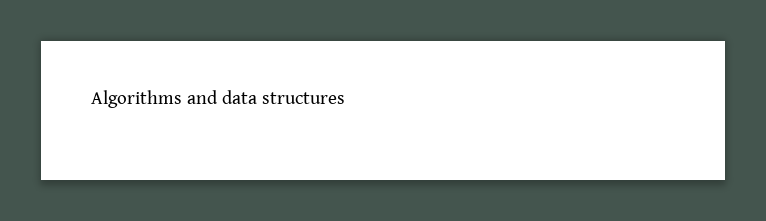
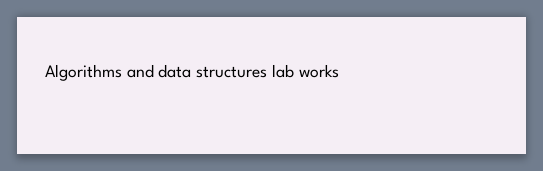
- Algorithms and data structures
+ Algorithms and data structures lab works

